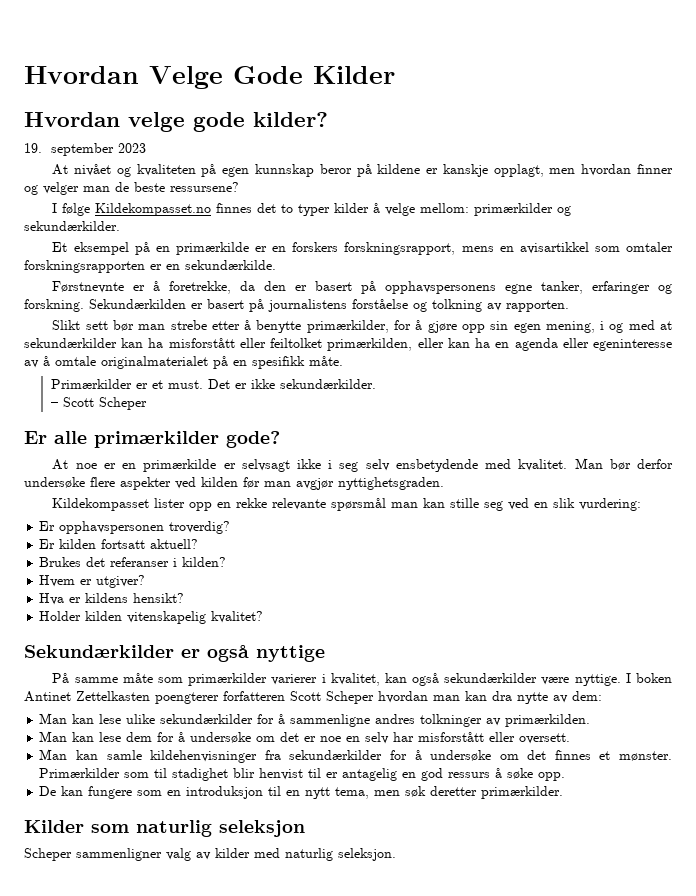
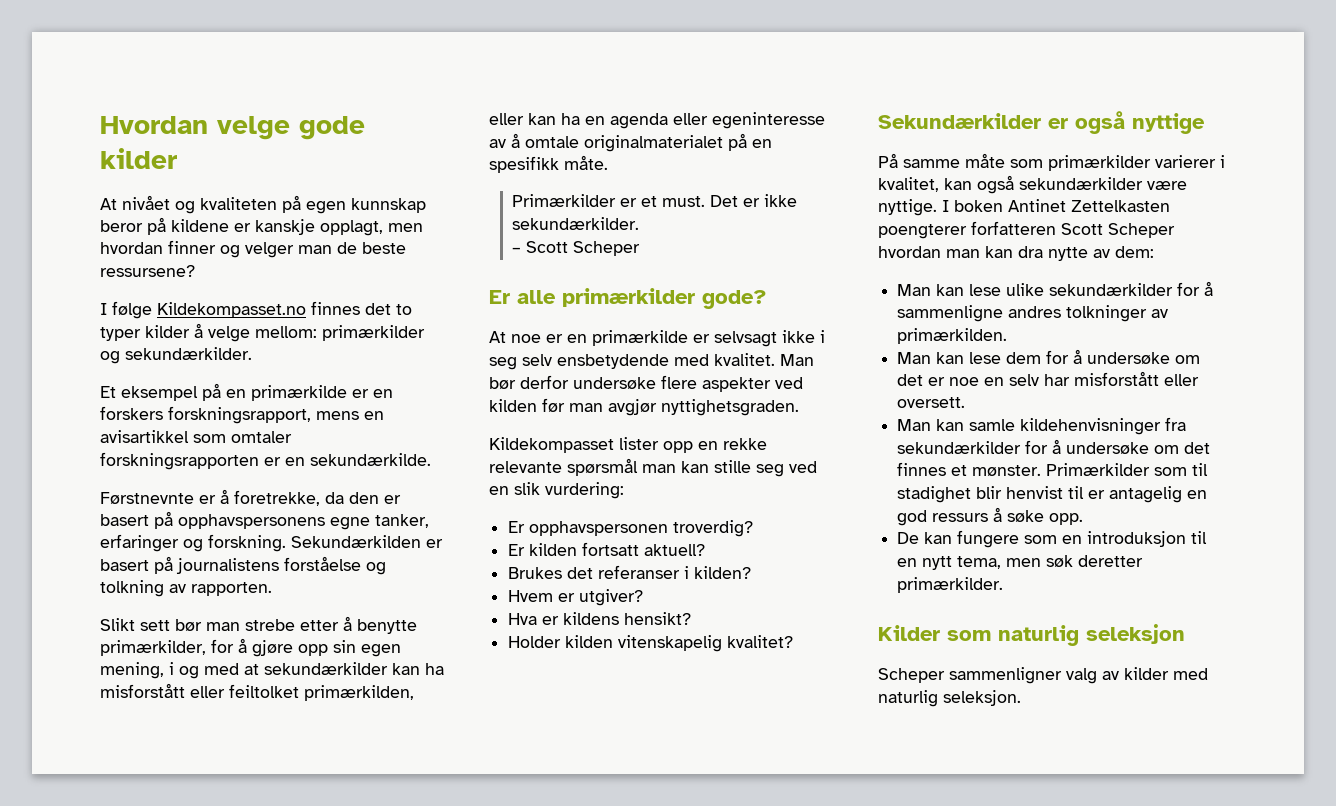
- Hvordan Velge Gode Kilder
- Hvordan velge gode kilder?
- 19. september 2023
+ Hvordan velge gode kilder

